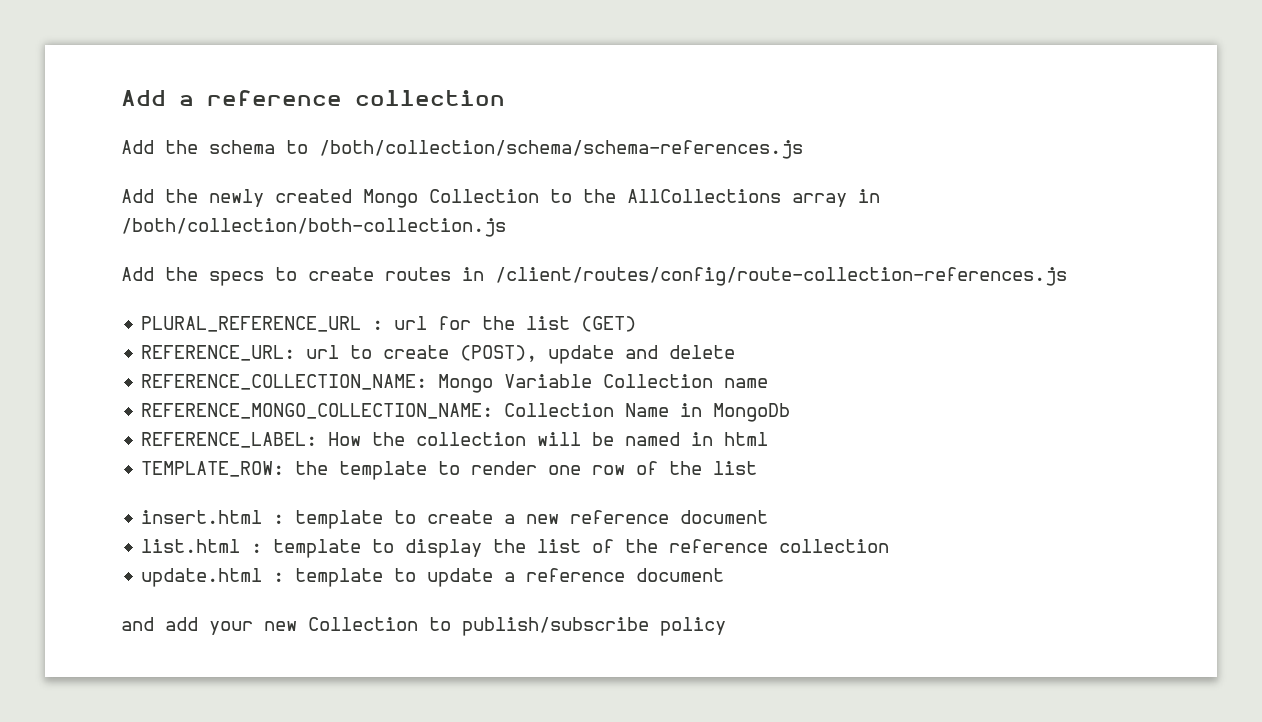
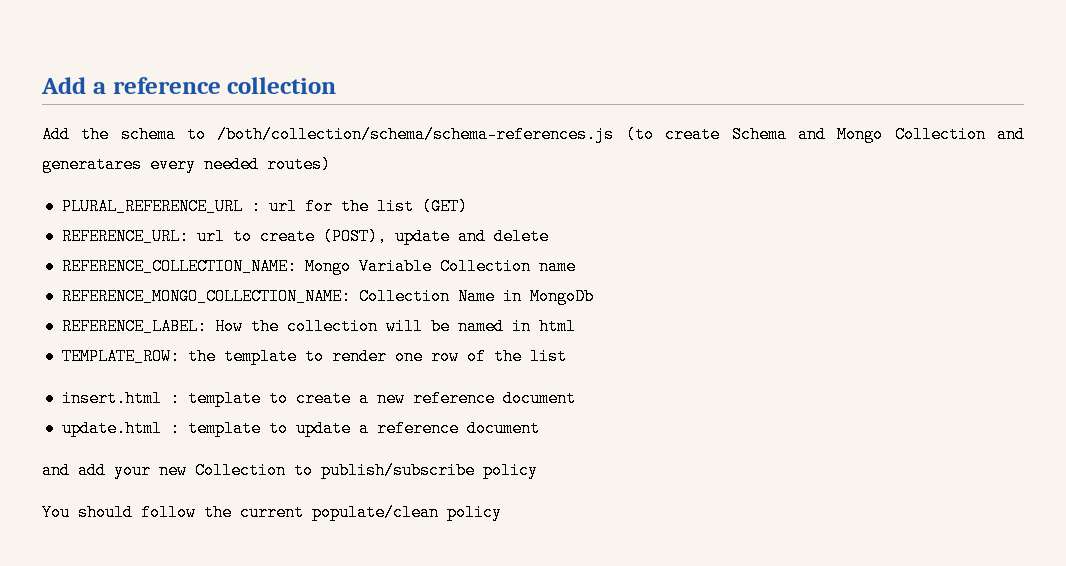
- Add the schema to /both/collection/schema/schema-references.js
- Add the newly created Mongo Collection to the AllCollections array in /both/collection/both-collection.js
- Add the specs to create routes in /client/routes/config/route-collection-references.js
+ Add the schema to /both/collection/schema/schema-references.js (to create Schema and Mongo Collection and generatares every needed routes)
- list.html : template to display the list of the reference collection
+ You should follow the current populate/clean policy

